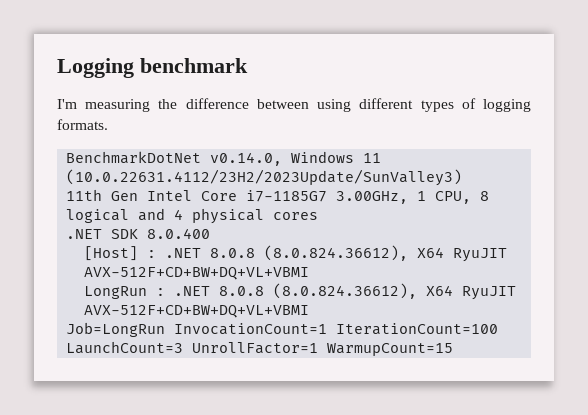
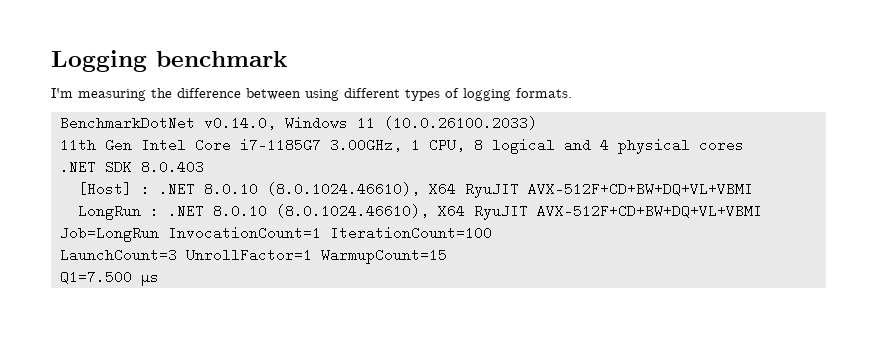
- BenchmarkDotNet v0.14.0, Windows 11 (10.0.22631.4112/23H2/2023Update/SunValley3)
+ BenchmarkDotNet v0.14.0, Windows 11 (10.0.26100.2033)
- .NET SDK 8.0.400
+ .NET SDK 8.0.403
- [Host] : .NET 8.0.8 (8.0.824.36612), X64 RyuJIT AVX-512F+CD+BW+DQ+VL+VBMI
+ [Host] : .NET 8.0.10 (8.0.1024.46610), X64 RyuJIT AVX-512F+CD+BW+DQ+VL+VBMI
- LongRun : .NET 8.0.8 (8.0.824.36612), X64 RyuJIT AVX-512F+CD+BW+DQ+VL+VBMI
+ LongRun : .NET 8.0.10 (8.0.1024.46610), X64 RyuJIT AVX-512F+CD+BW+DQ+VL+VBMI
+ Q1=7.500 μs

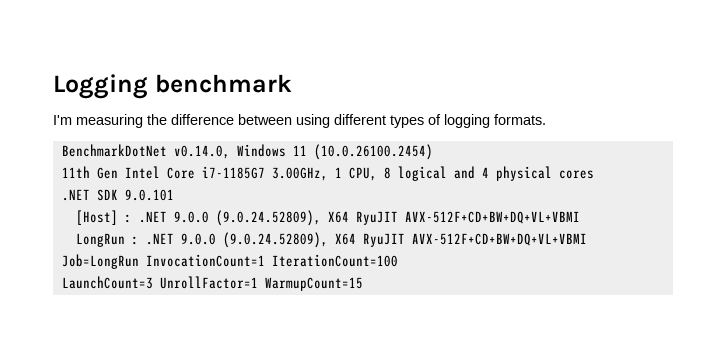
- BenchmarkDotNet v0.14.0, Windows 11 (10.0.26100.2033)
+ BenchmarkDotNet v0.14.0, Windows 11 (10.0.26100.2454)
- .NET SDK 8.0.403
+ .NET SDK 9.0.101
- [Host] : .NET 8.0.10 (8.0.1024.46610), X64 RyuJIT AVX-512F+CD+BW+DQ+VL+VBMI
+ [Host] : .NET 9.0.0 (9.0.24.52809), X64 RyuJIT AVX-512F+CD+BW+DQ+VL+VBMI
- LongRun : .NET 8.0.10 (8.0.1024.46610), X64 RyuJIT AVX-512F+CD+BW+DQ+VL+VBMI
+ LongRun : .NET 9.0.0 (9.0.24.52809), X64 RyuJIT AVX-512F+CD+BW+DQ+VL+VBMI
- Q1=7.500 μs

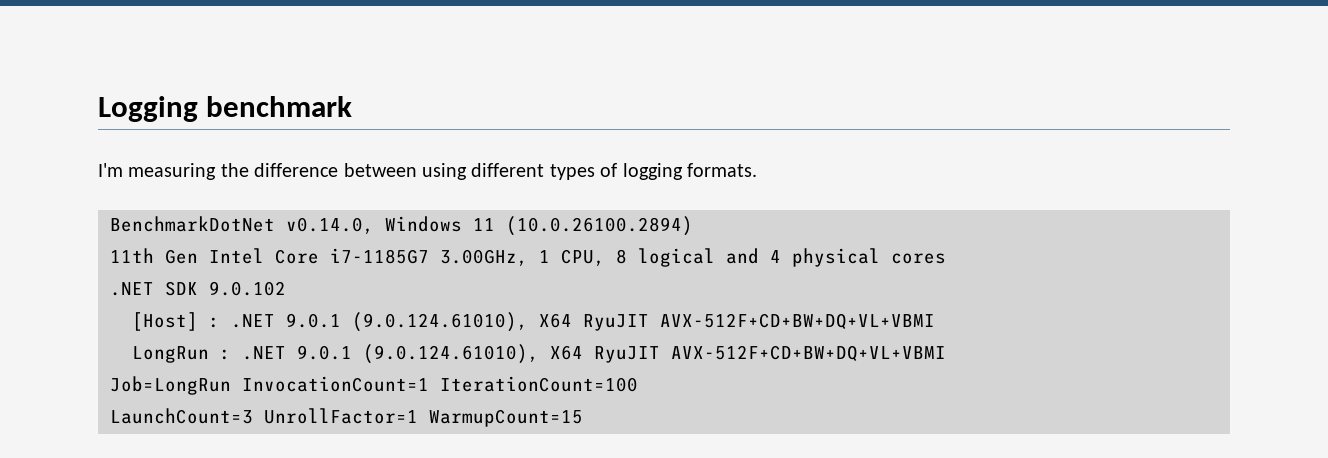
- BenchmarkDotNet v0.14.0, Windows 11 (10.0.26100.2454)
+ BenchmarkDotNet v0.14.0, Windows 11 (10.0.26100.2894)
- .NET SDK 9.0.101
+ .NET SDK 9.0.102
- [Host] : .NET 9.0.0 (9.0.24.52809), X64 RyuJIT AVX-512F+CD+BW+DQ+VL+VBMI
+ [Host] : .NET 9.0.1 (9.0.124.61010), X64 RyuJIT AVX-512F+CD+BW+DQ+VL+VBMI
- LongRun : .NET 9.0.0 (9.0.24.52809), X64 RyuJIT AVX-512F+CD+BW+DQ+VL+VBMI
+ LongRun : .NET 9.0.1 (9.0.124.61010), X64 RyuJIT AVX-512F+CD+BW+DQ+VL+VBMI

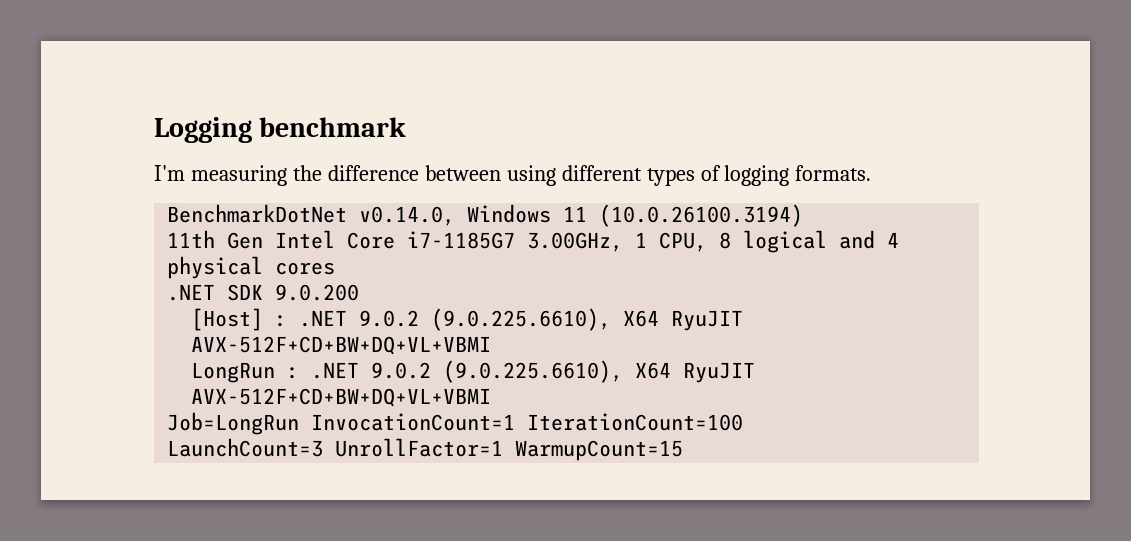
- BenchmarkDotNet v0.14.0, Windows 11 (10.0.26100.2894)
+ BenchmarkDotNet v0.14.0, Windows 11 (10.0.26100.3194)
- .NET SDK 9.0.102
+ .NET SDK 9.0.200
- [Host] : .NET 9.0.1 (9.0.124.61010), X64 RyuJIT AVX-512F+CD+BW+DQ+VL+VBMI
+ [Host] : .NET 9.0.2 (9.0.225.6610), X64 RyuJIT AVX-512F+CD+BW+DQ+VL+VBMI
- LongRun : .NET 9.0.1 (9.0.124.61010), X64 RyuJIT AVX-512F+CD+BW+DQ+VL+VBMI
+ LongRun : .NET 9.0.2 (9.0.225.6610), X64 RyuJIT AVX-512F+CD+BW+DQ+VL+VBMI

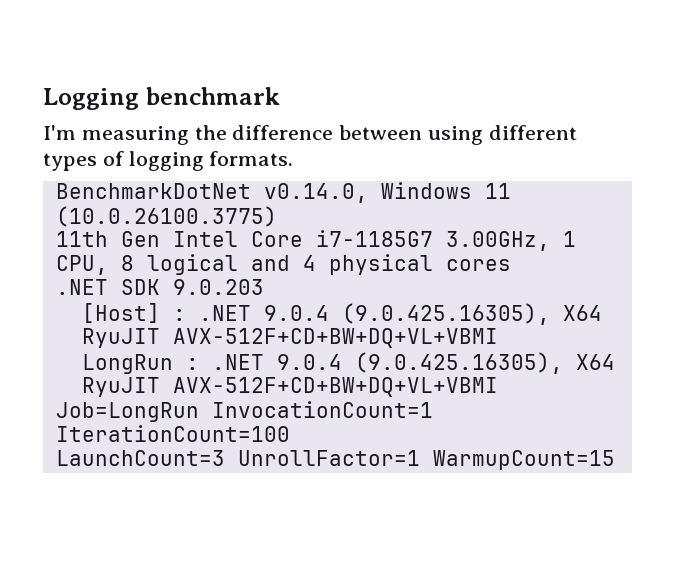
- BenchmarkDotNet v0.14.0, Windows 11 (10.0.26100.3194)
+ BenchmarkDotNet v0.14.0, Windows 11 (10.0.26100.3775)
- .NET SDK 9.0.200
+ .NET SDK 9.0.203
- [Host] : .NET 9.0.2 (9.0.225.6610), X64 RyuJIT AVX-512F+CD+BW+DQ+VL+VBMI
+ [Host] : .NET 9.0.4 (9.0.425.16305), X64 RyuJIT AVX-512F+CD+BW+DQ+VL+VBMI
- LongRun : .NET 9.0.2 (9.0.225.6610), X64 RyuJIT AVX-512F+CD+BW+DQ+VL+VBMI
+ LongRun : .NET 9.0.4 (9.0.425.16305), X64 RyuJIT AVX-512F+CD+BW+DQ+VL+VBMI

